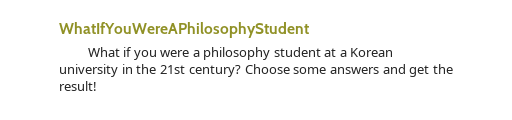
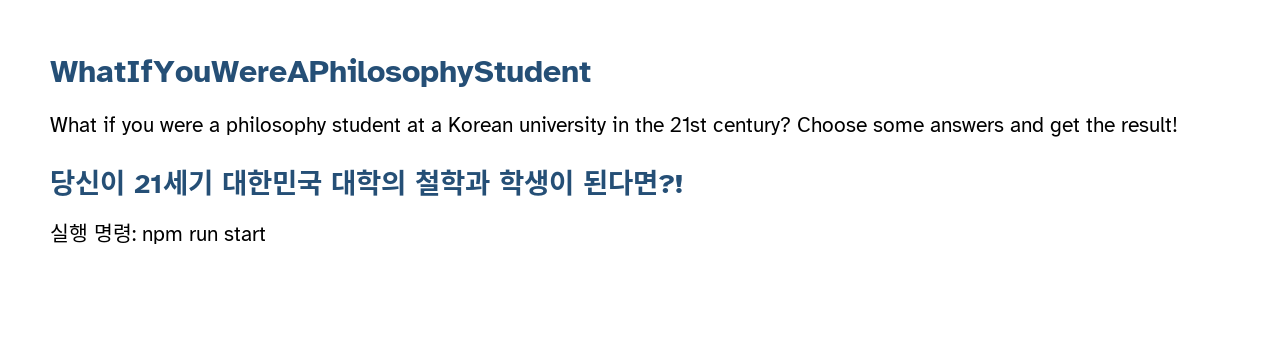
+ 당신이 21세기 대한민국 대학의 철학과 학생이 된다면?!
+ 실행 명령: npm run start

